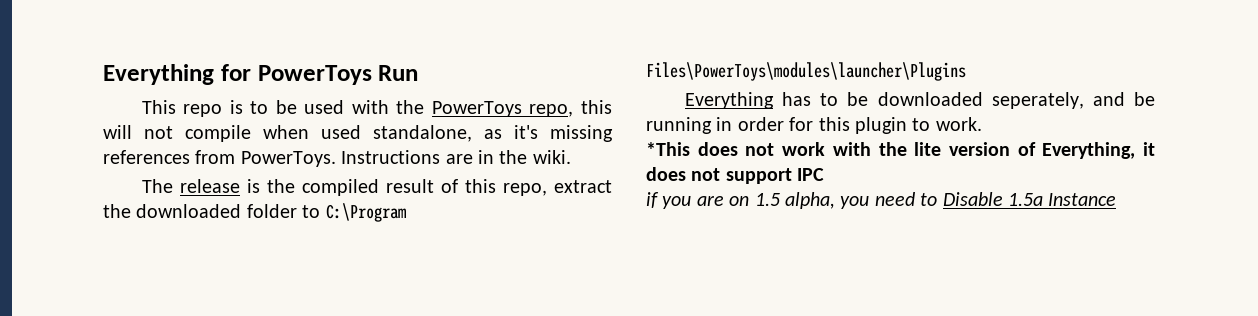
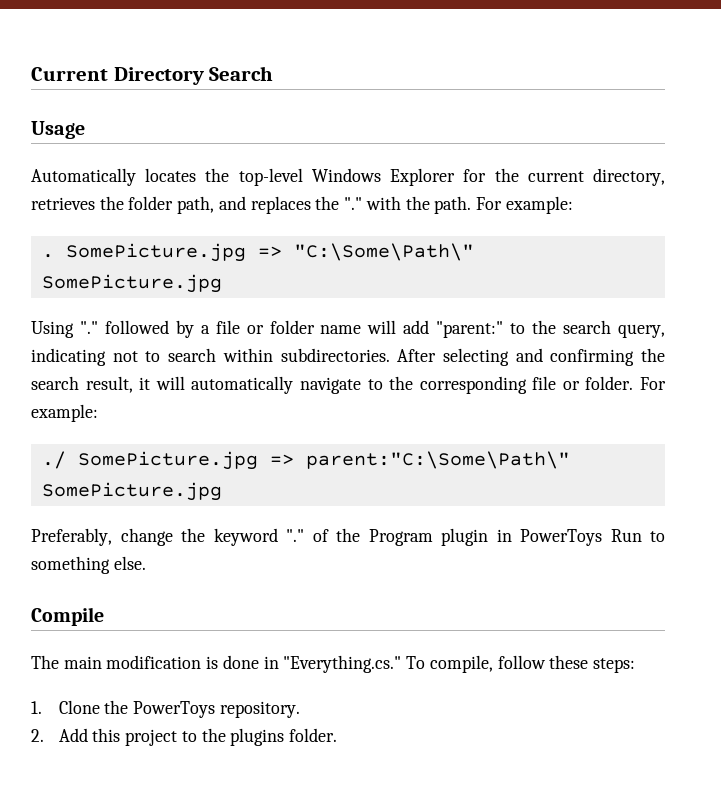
- Everything for PowerToys Run
- This repo is to be used with the PowerToys repo, this will not compile when used standalone, as it's missing references from PowerToys. Instructions are in the wiki.
- The release is the compiled result of this repo, extract the downloaded folder to C:\Program Files\PowerToys\modules\launcher\Plugins
- Everything has to be downloaded seperately, and be running in order for this plugin to work.
- *This does not work with the lite version of Everything, it does not support IPC
- if you are on 1.5 alpha, you need to Disable 1.5a Instance
+ Current Directory Search
+ Usage
+ Automatically locates the top-level Windows Explorer for the current directory, retrieves the folder path, and replaces the "." with the path. For example:
+ . SomePicture.jpg => "C:\Some\Path\" SomePicture.jpg
+ Using "." followed by a file or folder name will add "parent:" to the search query, indicating not to search within subdirectories. After selecting and confirming the search result, it will automatically navigate to the corresponding file or folder. For example:
+ ./ SomePicture.jpg => parent:"C:\Some\Path\" SomePicture.jpg
+ Preferably, change the keyword "." of the Program plugin in PowerToys Run to something else.
+ Compile
+ The main modification is done in "Everything.cs." To compile, follow these steps:
+ 1. Clone the PowerToys repository.
+ 2. Add this project to the plugins folder.

